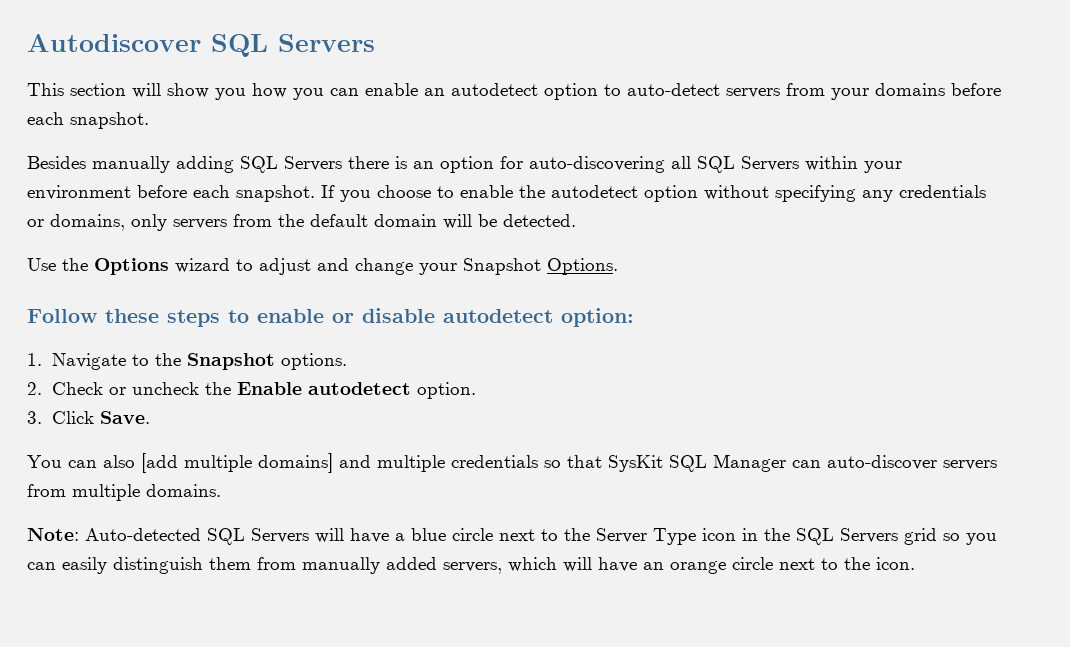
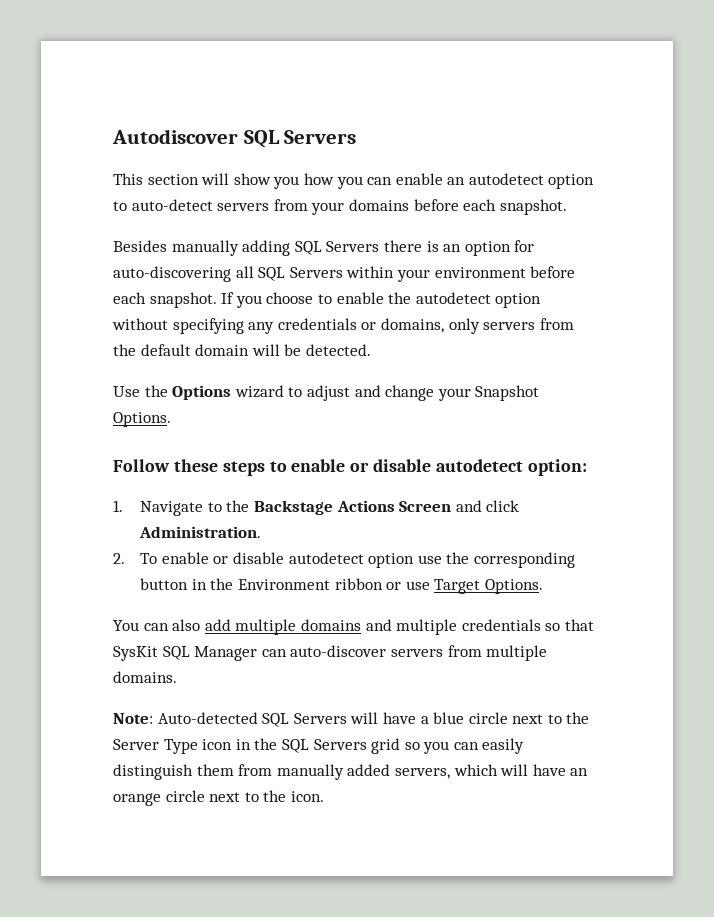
- 1. Navigate to the Snapshot options.
- 2. Check or uncheck the Enable autodetect option.
- 3. Click Save.
+ 1. Navigate to the Backstage Actions Screen and click Administration.
+ 2. To enable or disable autodetect option use the corresponding button in the Environment ribbon or use Target Options.
- You can also [add multiple domains] and multiple credentials so that SysKit SQL Manager can auto-discover servers from multiple domains.
+ You can also add multiple domains and multiple credentials so that SysKit SQL Manager can auto-discover servers from multiple domains.

